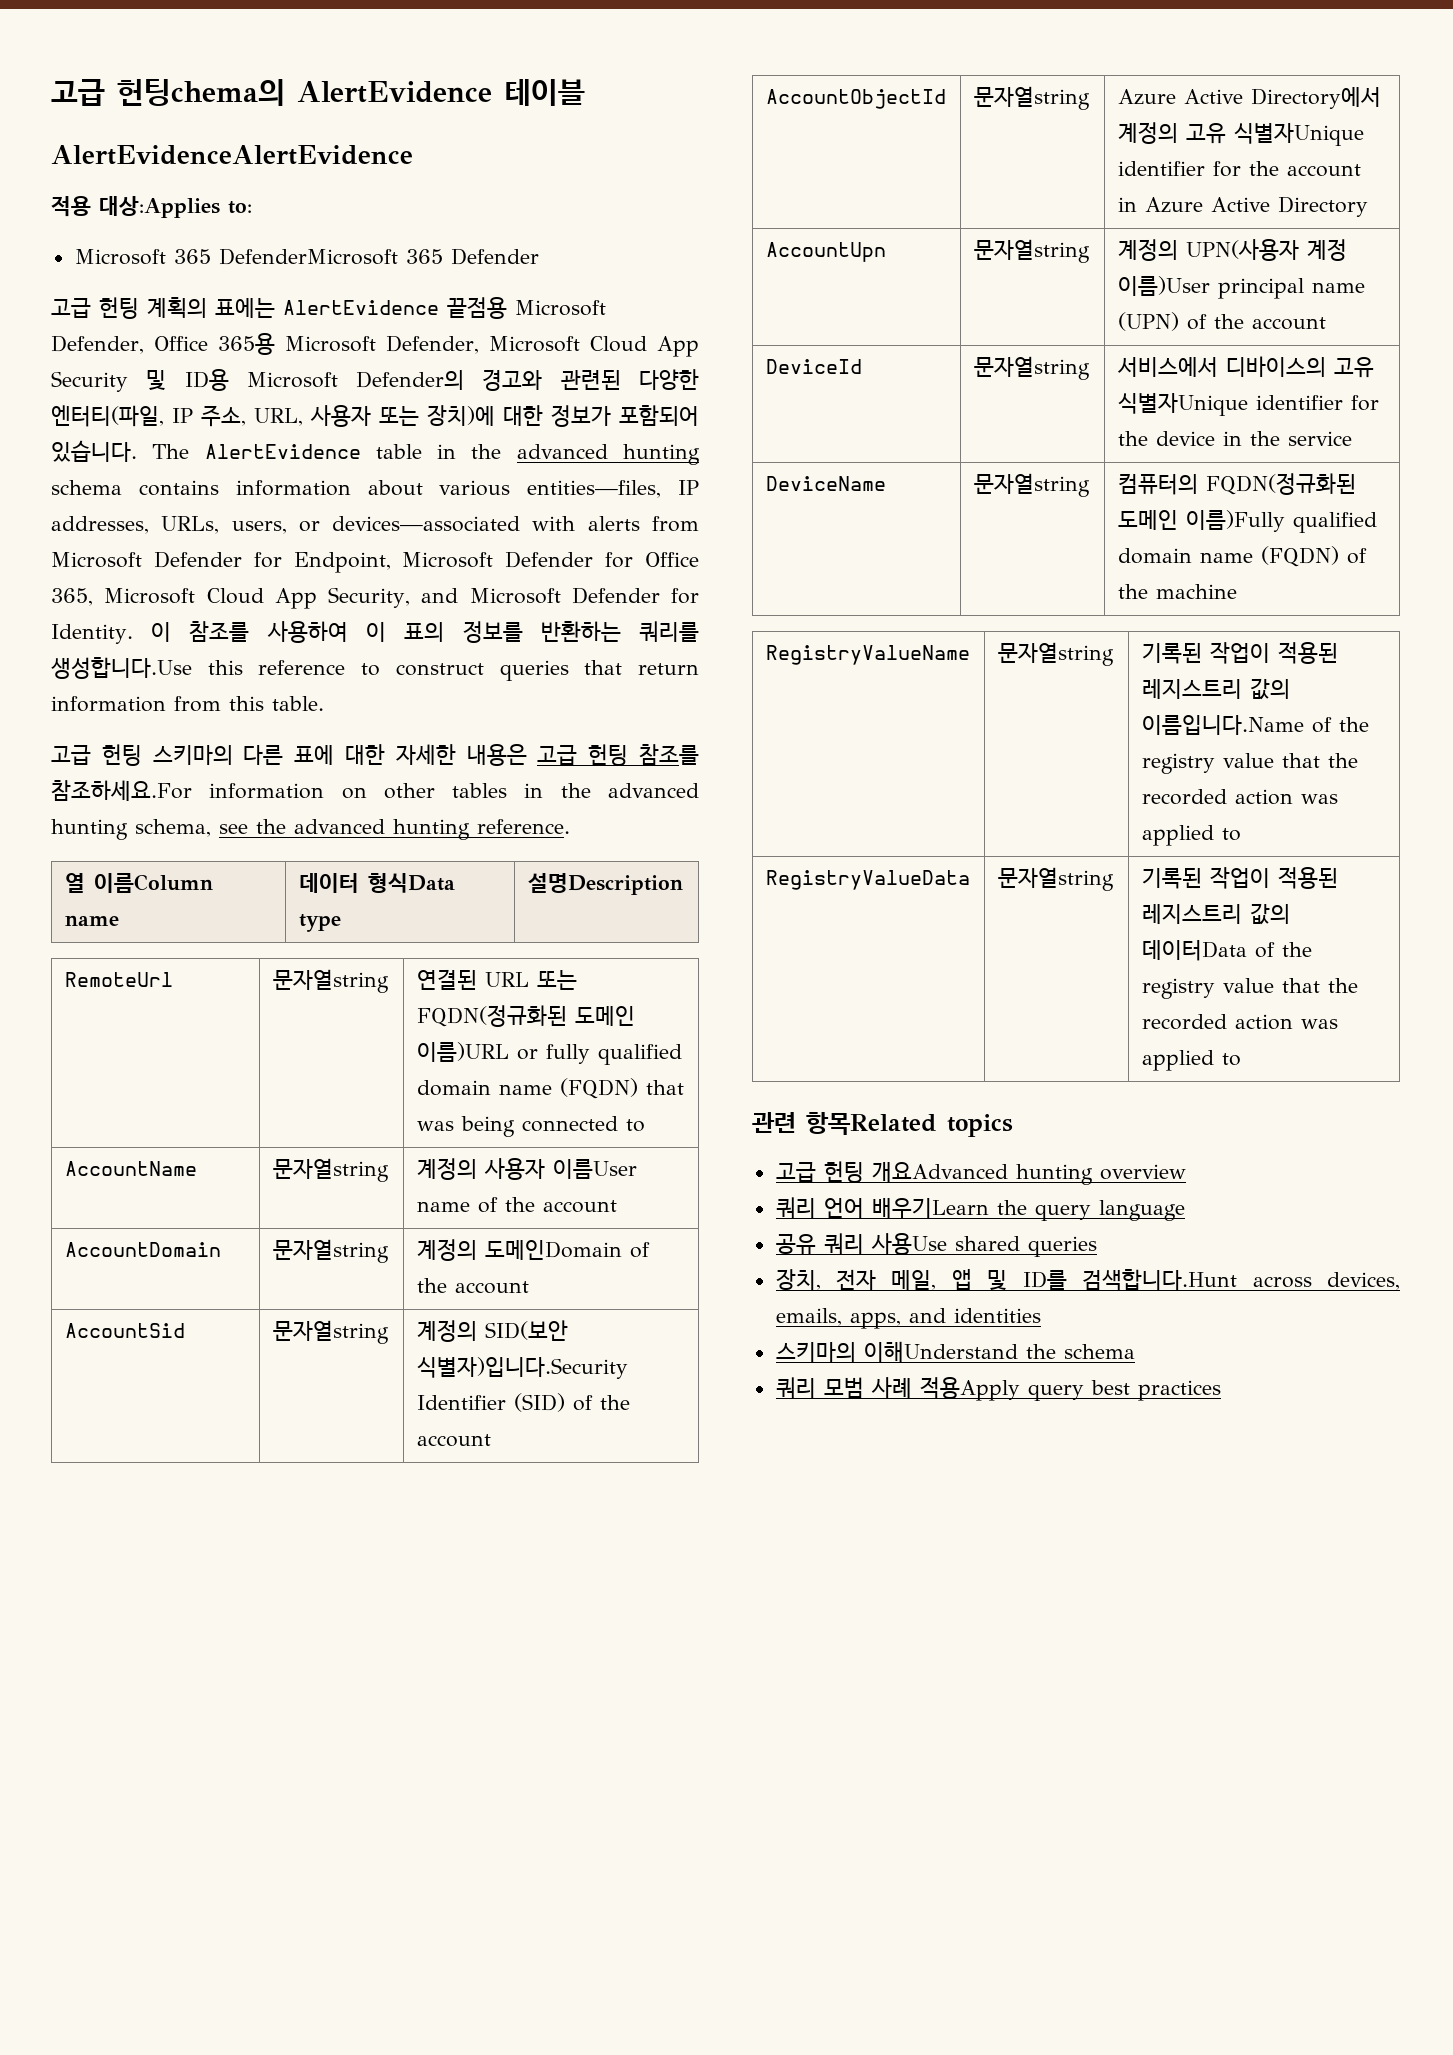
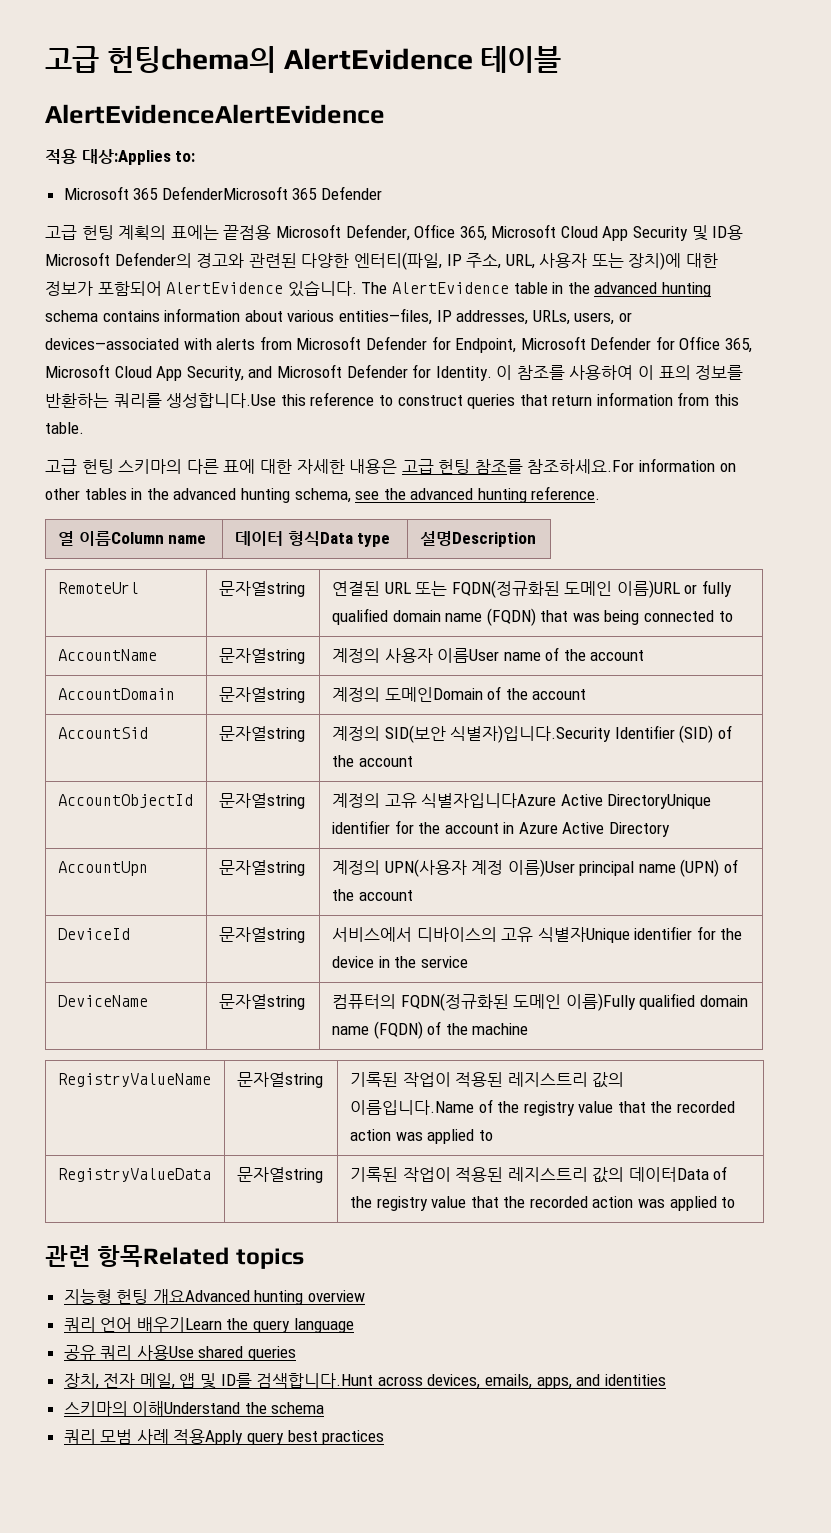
- 고급 헌팅 계획의 표에는 AlertEvidence 끝점용 Microsoft Defender, Office 365용 Microsoft Defender, Microsoft Cloud App Security 및 ID용 Microsoft Defender의 경고와 관련된 다양한 엔터티(파일, IP 주소, URL, 사용자 또는 장치)에 대한 정보가 포함되어 있습니다.
+ 고급 헌팅 계획의 표에는 끝점용 Microsoft Defender, Office 365, Microsoft Cloud App Security 및 ID용 Microsoft Defender의 경고와 관련된 다양한 엔터티(파일, IP 주소, URL, 사용자 또는 장치)에 대한 정보가 포함되어 AlertEvidence 있습니다.
- AccountObjectId | 문자열string | Azure Active Directory에서 계정의 고유 식별자Unique identifier for the account in Azure Active Directory
+ AccountObjectId | 문자열string | 계정의 고유 식별자입니다Azure Active DirectoryUnique identifier for the account in Azure Active Directory
- 고급 헌팅 개요Advanced hunting overview
+ 지능형 헌팅 개요Advanced hunting overview

